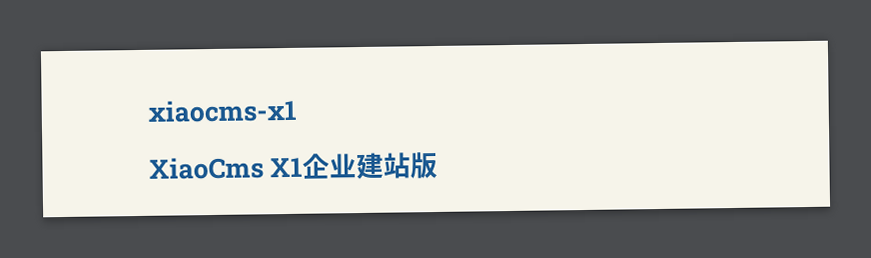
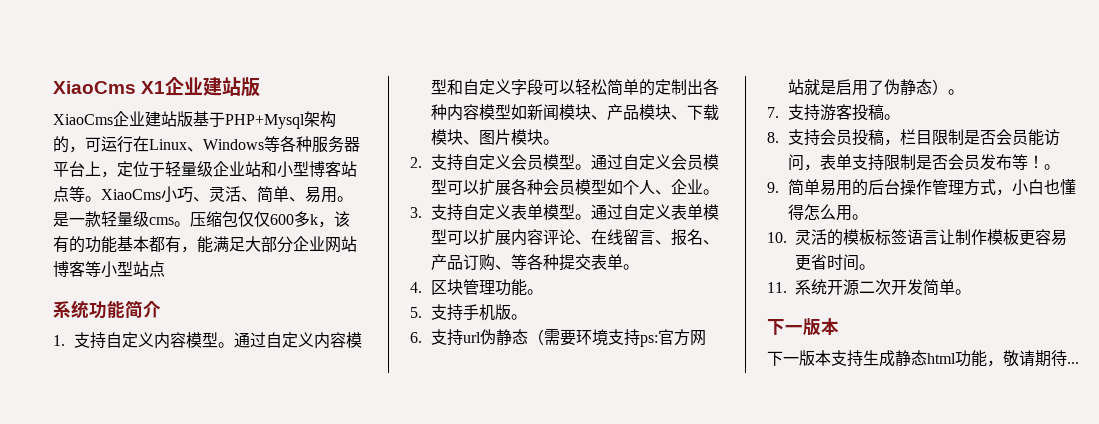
- xiaocms-x1
+ XiaoCms企业建站版基于PHP+Mysql架构的，可运行在Linux、Windows等各种服务器平台上，定位于轻量级企业站和小型博客站点等。XiaoCms小巧、灵活、简单、易用。是一款轻量级cms。压缩包仅仅600多k，该有的功能基本都有，能满足大部分企业网站博客等小型站点
+ 系统功能简介
+ 1.支持自定义内容模型。通过自定义内容模型和自定义字段可以轻松简单的定制出各种内容模型如新闻模块、产品模块、下载模块、图片模块。
+ 2.支持自定义会员模型。通过自定义会员模型可以扩展各种会员模型如个人、企业。
+ 3.支持自定义表单模型。通过自定义表单模型可以扩展内容评论、在线留言、报名、产品订购、等各种提交表单。
+ 4.区块管理功能。
+ 5.支持手机版。
+ 6.支持url伪静态（需要环境支持ps:官方网站就是启用了伪静态）。
+ 7.支持游客投稿。
+ 8.支持会员投稿，栏目限制是否会员能访问，表单支持限制是否会员发布等！。
+ 9.简单易用的后台操作管理方式，小白也懂得怎么用。
+ 10.灵活的模板标签语言让制作模板更容易更省时间。
+ 11.系统开源二次开发简单。
+ 下一版本
+ 下一版本支持生成静态html功能，敬请期待...

